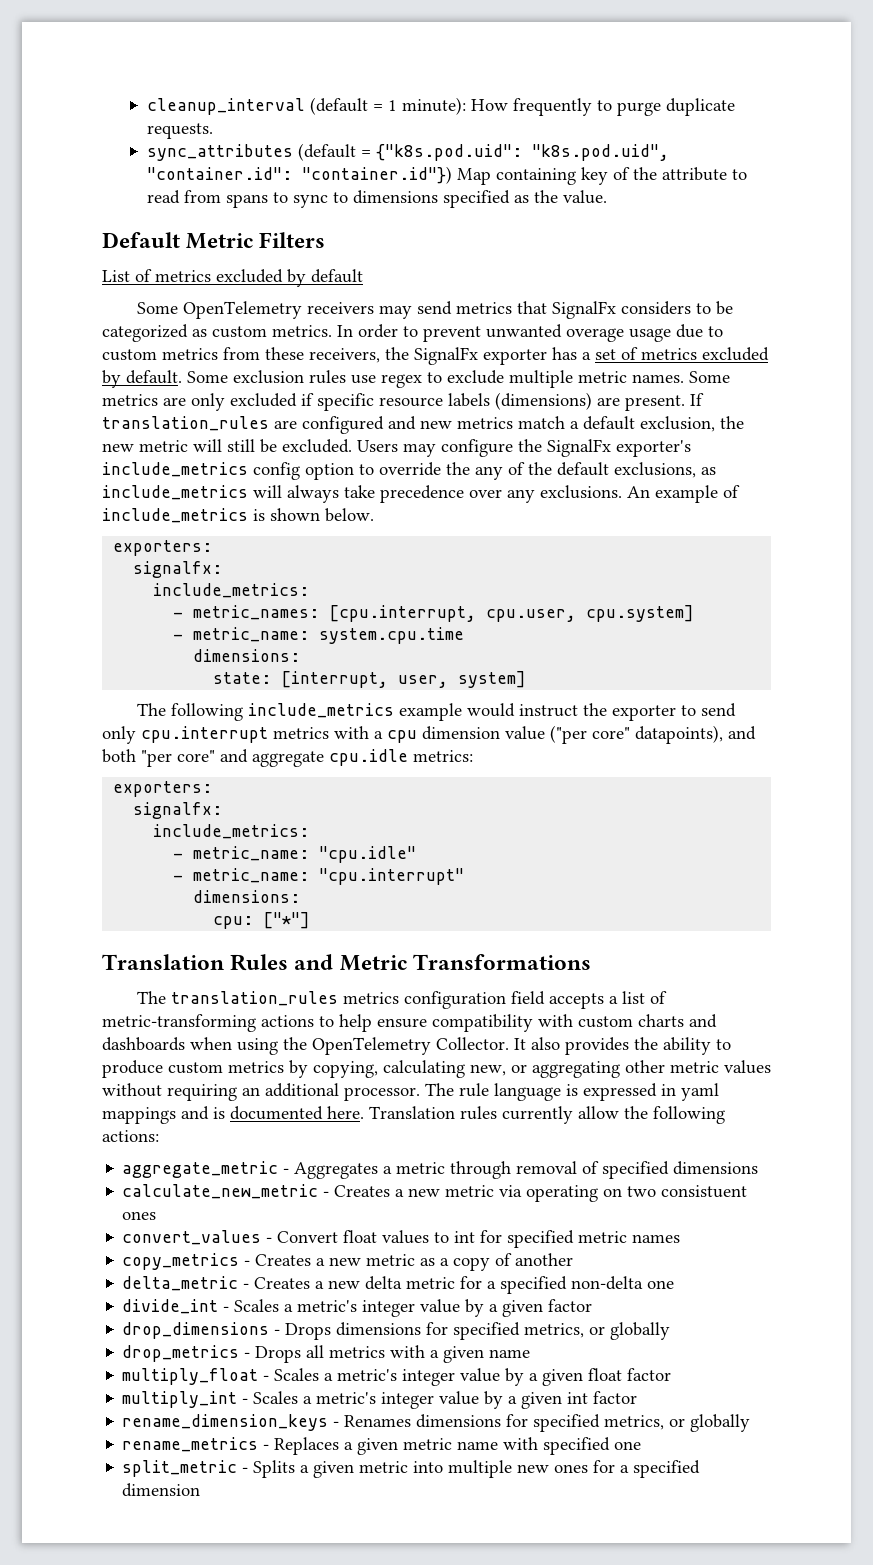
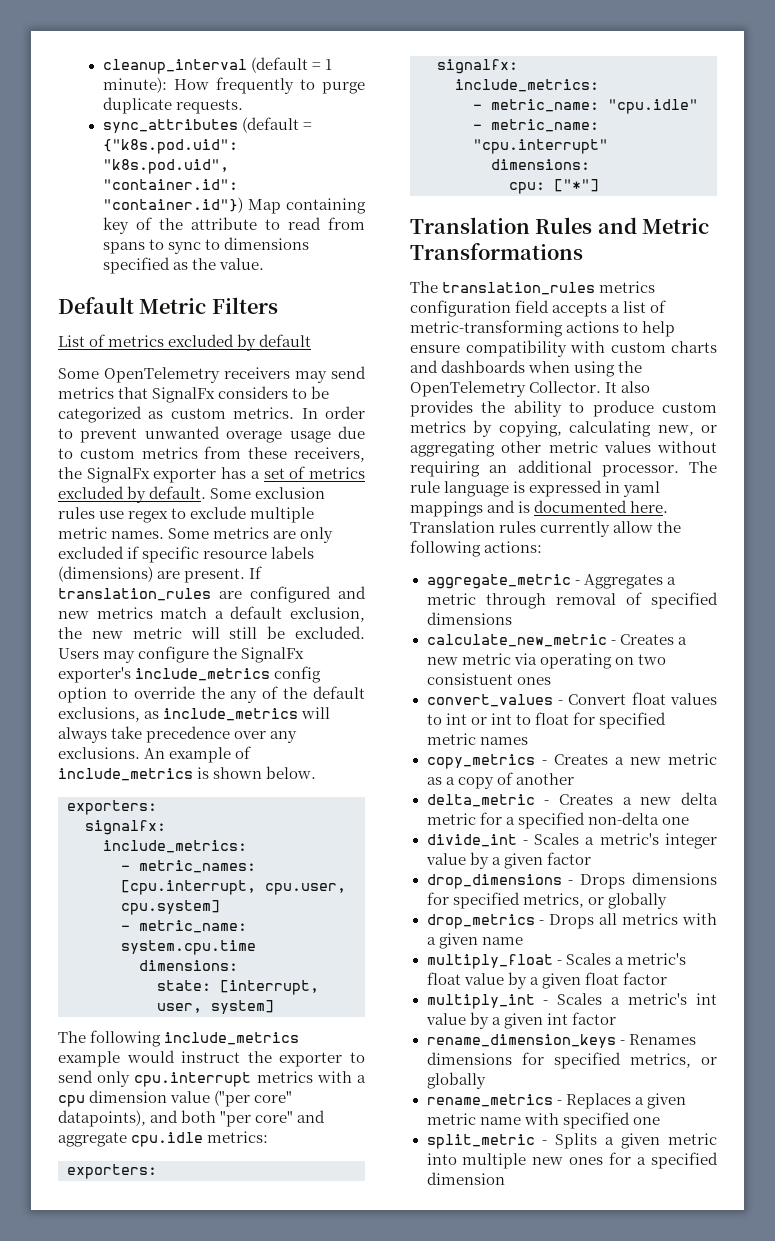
- convert_values - Convert float values to int for specified metric names
+ convert_values - Convert float values to int or int to float for specified metric names
- multiply_float - Scales a metric's integer value by a given float factor
+ multiply_float - Scales a metric's float value by a given float factor
- multiply_int - Scales a metric's integer value by a given int factor
+ multiply_int - Scales a metric's int value by a given int factor

